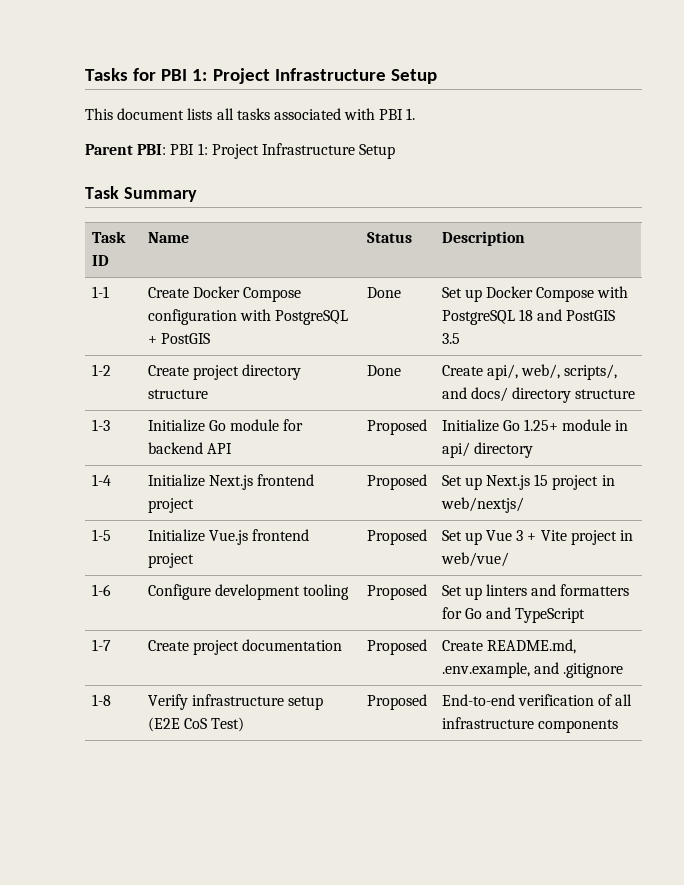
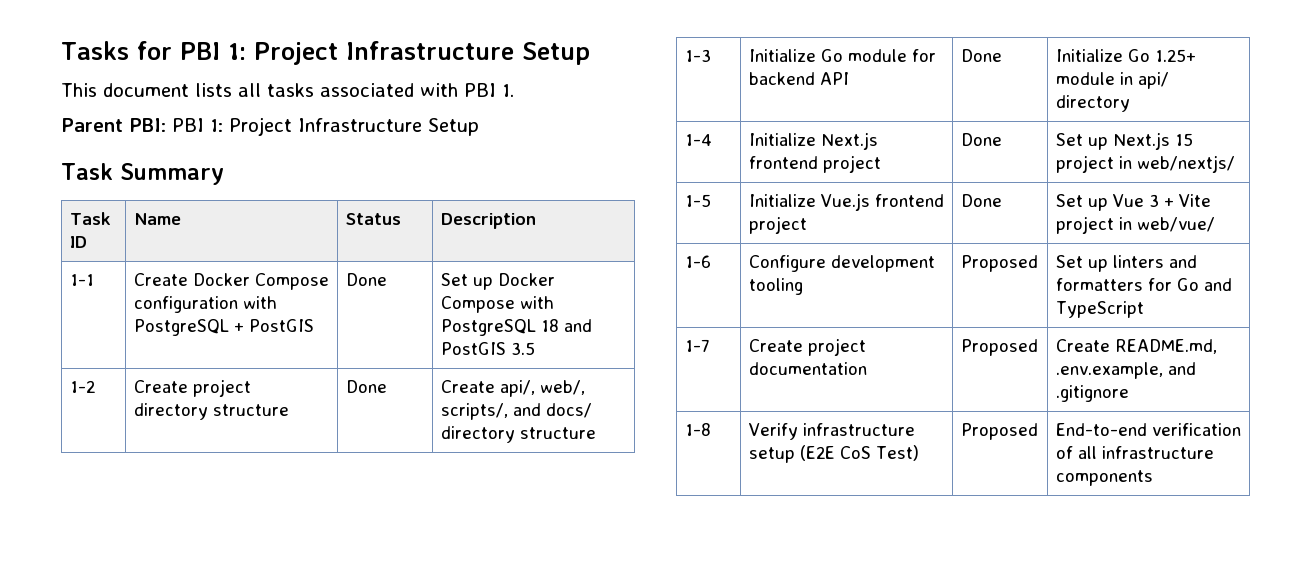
- 1-3 | Initialize Go module for backend API | Proposed | Initialize Go 1.25+ module in api/ directory
+ 1-3 | Initialize Go module for backend API | Done | Initialize Go 1.25+ module in api/ directory
- 1-4 | Initialize Next.js frontend project | Proposed | Set up Next.js 15 project in web/nextjs/
+ 1-4 | Initialize Next.js frontend project | Done | Set up Next.js 15 project in web/nextjs/
- 1-5 | Initialize Vue.js frontend project | Proposed | Set up Vue 3 + Vite project in web/vue/
+ 1-5 | Initialize Vue.js frontend project | Done | Set up Vue 3 + Vite project in web/vue/

